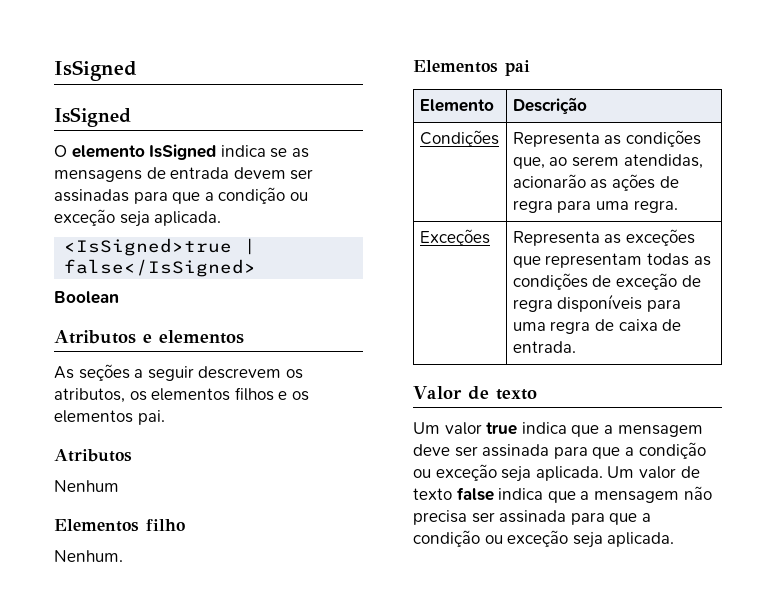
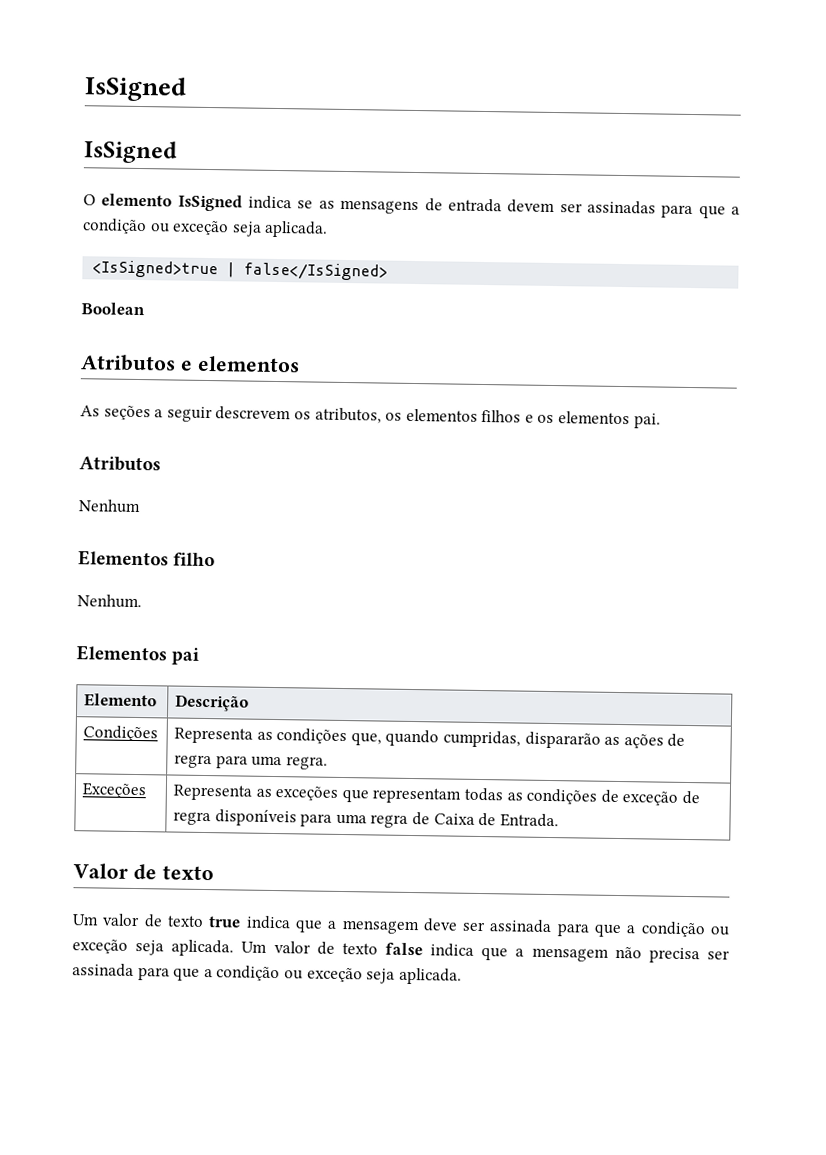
- Condições | Representa as condições que, ao serem atendidas, acionarão as ações de regra para uma regra.
+ Condições | Representa as condições que, quando cumpridas, dispararão as ações de regra para uma regra.
- Exceções | Representa as exceções que representam todas as condições de exceção de regra disponíveis para uma regra de caixa de entrada.
+ Exceções | Representa as exceções que representam todas as condições de exceção de regra disponíveis para uma regra de Caixa de Entrada.
- Um valor true indica que a mensagem deve ser assinada para que a condição ou exceção seja aplicada.
+ Um valor de texto true indica que a mensagem deve ser assinada para que a condição ou exceção seja aplicada.

